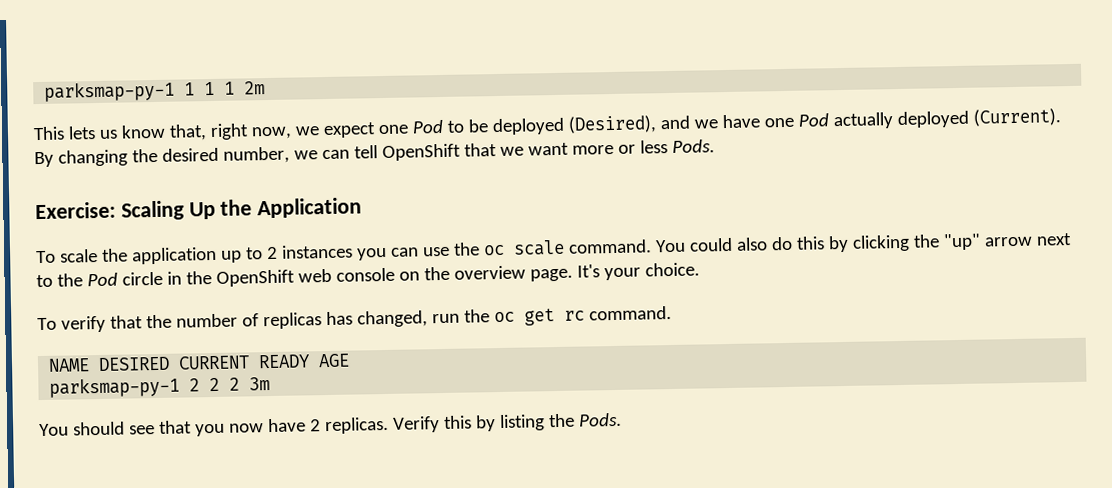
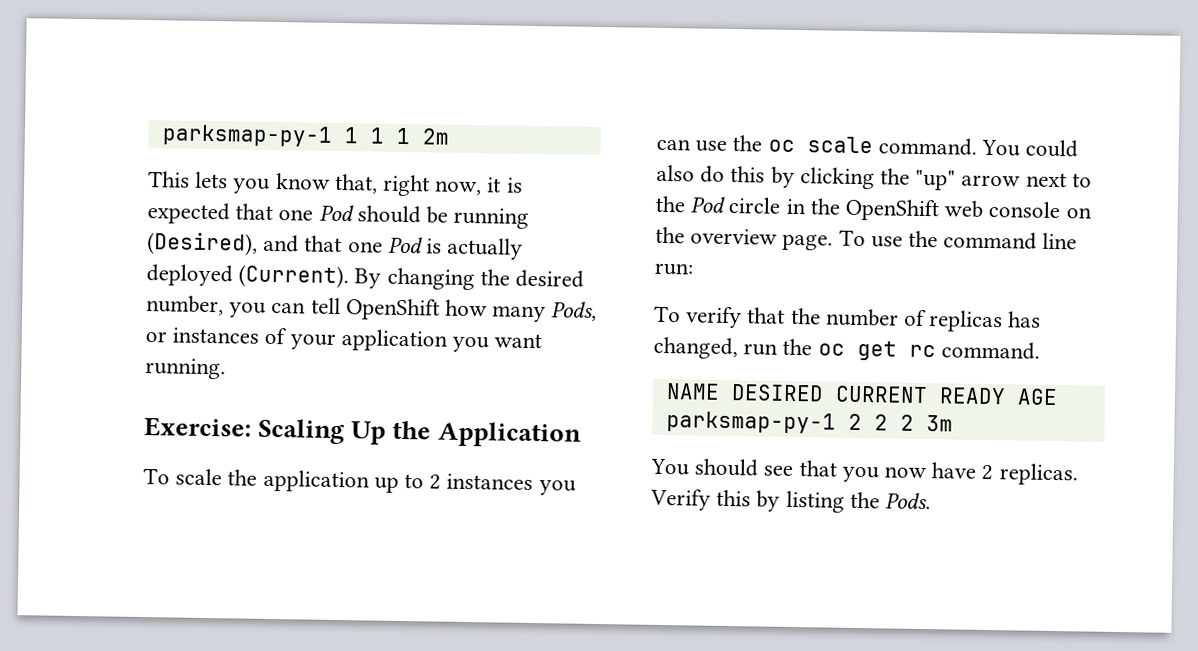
- This lets us know that, right now, we expect one Pod to be deployed (Desired), and we have one Pod actually deployed (Current).
+ This lets you know that, right now, it is expected that one Pod should be running (Desired), and that one Pod is actually deployed (Current).
- By changing the desired number, we can tell OpenShift that we want more or less Pods.
+ By changing the desired number, you can tell OpenShift how many Pods, or instances of your application you want running.
- It's your choice.
+ To use the command line run:

